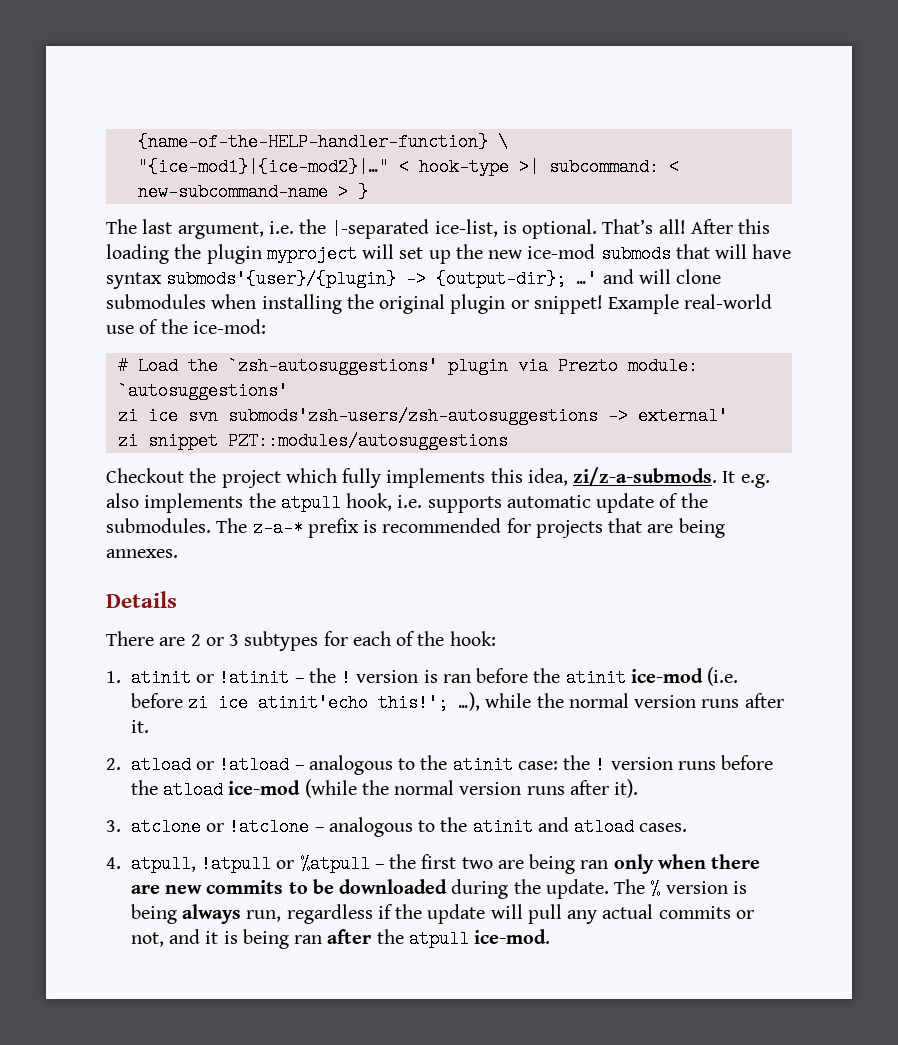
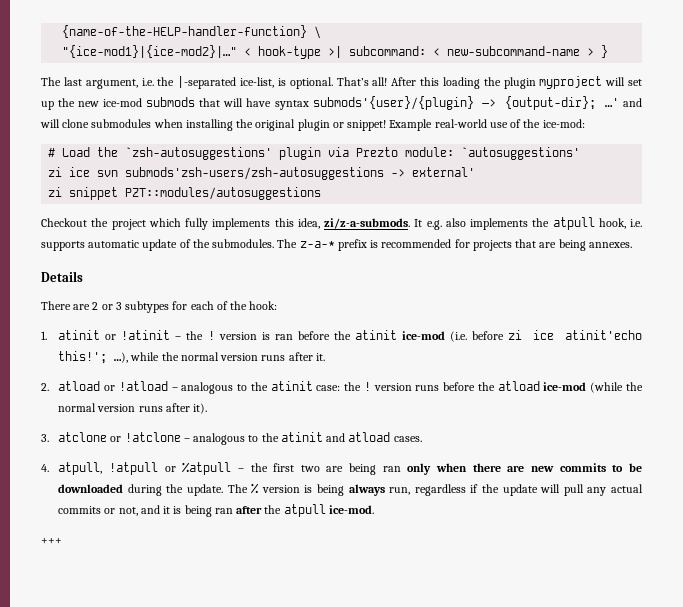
+ +++

